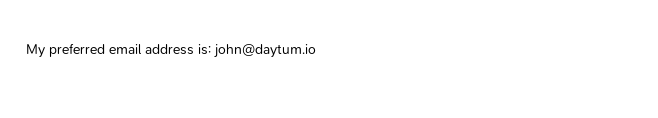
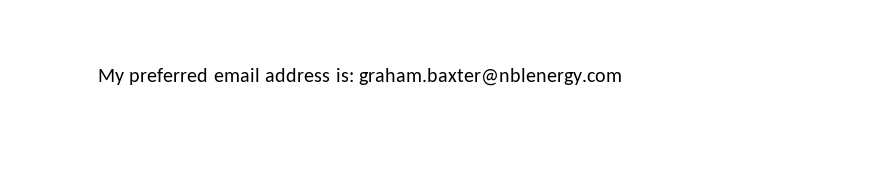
- My preferred email address is: john@daytum.io
+ My preferred email address is: graham.baxter@nblenergy.com

